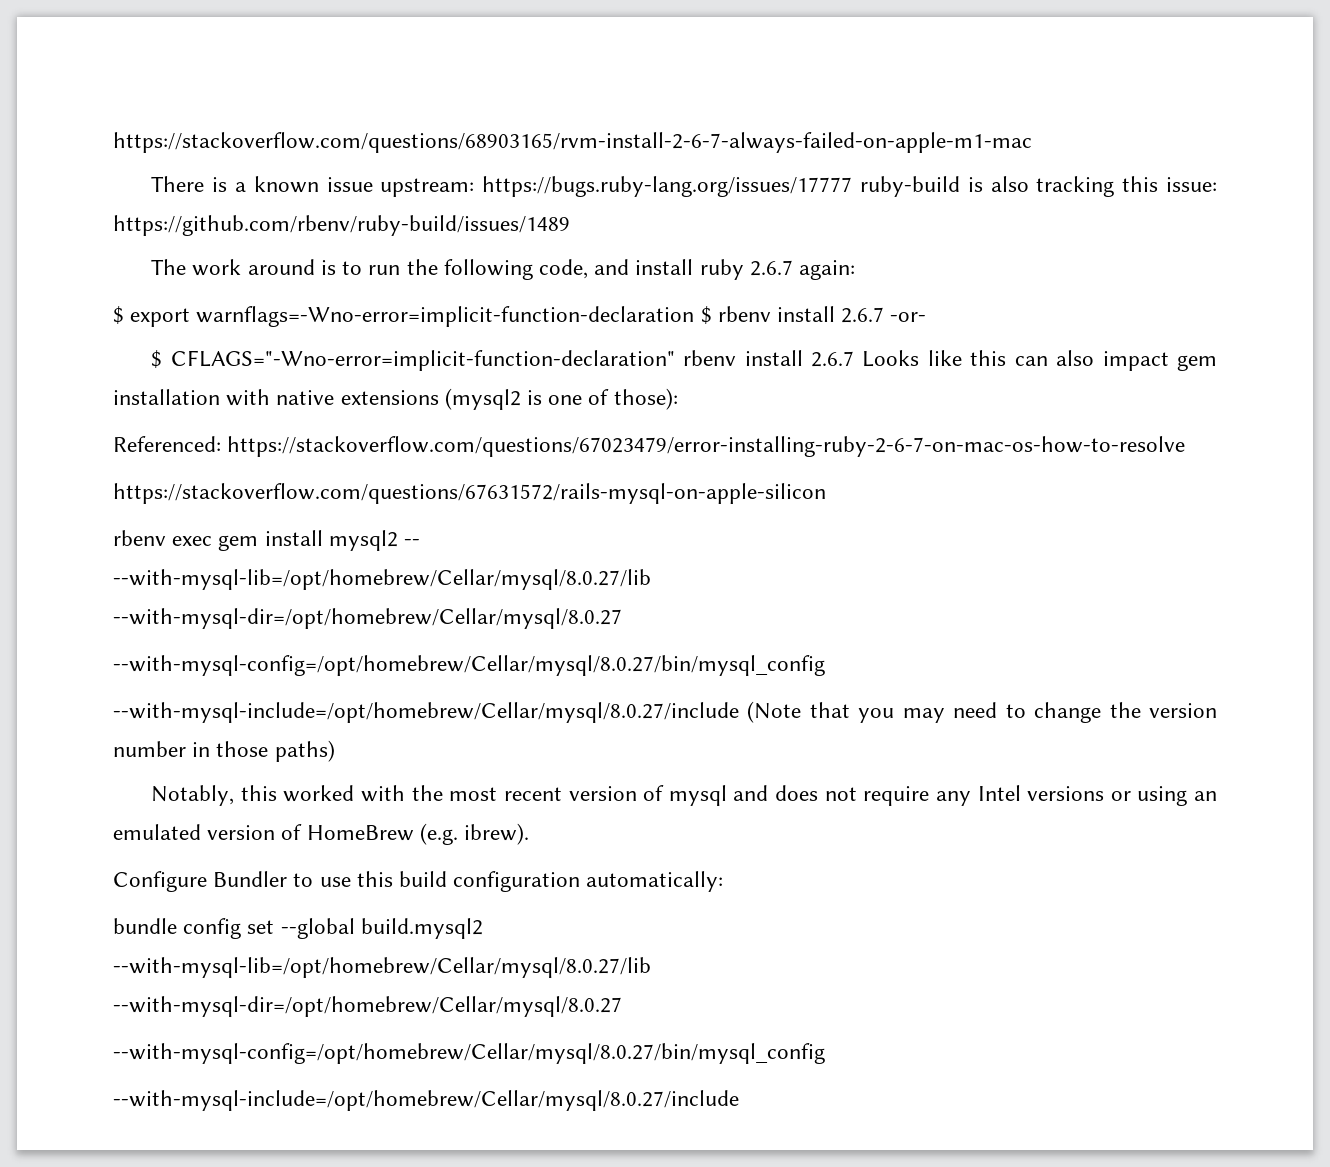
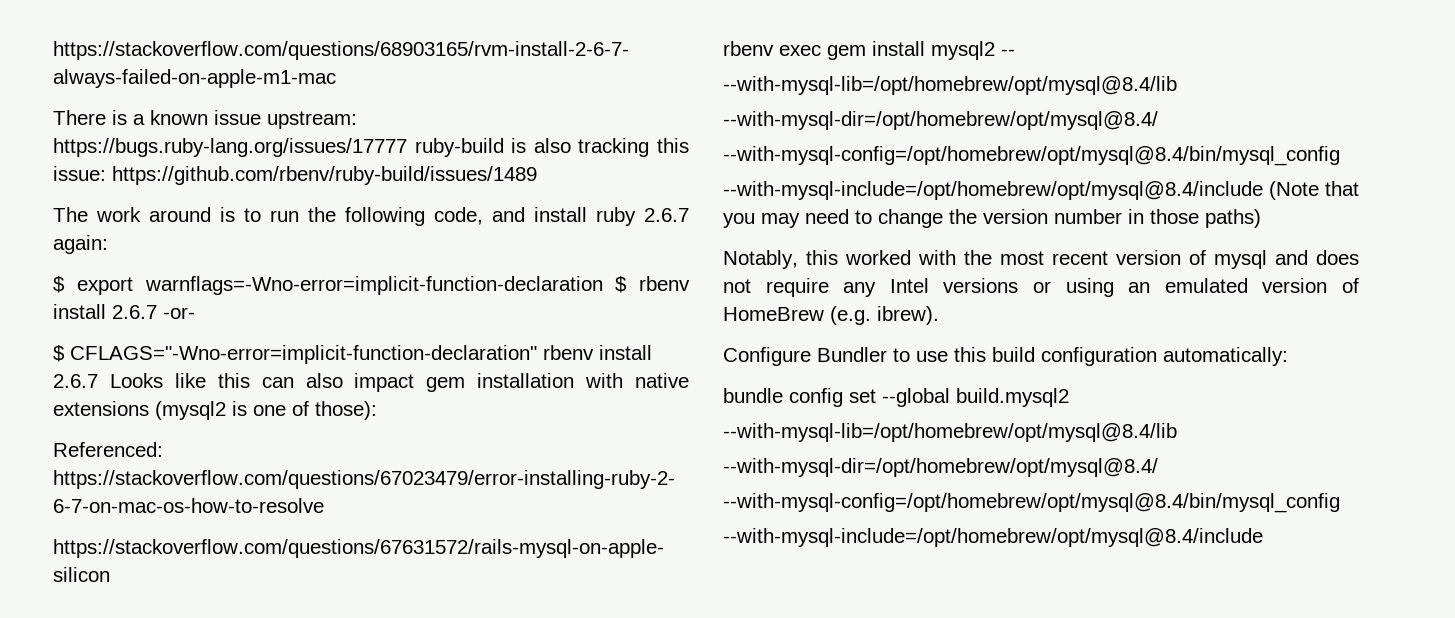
  rbenv exec gem install mysql2 --
- --with-mysql-lib=/opt/homebrew/Cellar/mysql/8.0.27/lib
- --with-mysql-dir=/opt/homebrew/Cellar/mysql/8.0.27
- --with-mysql-config=/opt/homebrew/Cellar/mysql/8.0.27/bin/mysql_config
- --with-mysql-include=/opt/homebrew/Cellar/mysql/8.0.27/include (Note that you may need to change the version number in those paths)
+ --with-mysql-lib=/opt/homebrew/opt/mysql@8.4/lib
+ --with-mysql-dir=/opt/homebrew/opt/mysql@8.4/
+ --with-mysql-config=/opt/homebrew/opt/mysql@8.4/bin/mysql_config
+ --with-mysql-include=/opt/homebrew/opt/mysql@8.4/include (Note that you may need to change the version number in those paths)
  bundle config set --global build.mysql2
- --with-mysql-lib=/opt/homebrew/Cellar/mysql/8.0.27/lib
- --with-mysql-dir=/opt/homebrew/Cellar/mysql/8.0.27
- --with-mysql-config=/opt/homebrew/Cellar/mysql/8.0.27/bin/mysql_config
- --with-mysql-include=/opt/homebrew/Cellar/mysql/8.0.27/include
+ --with-mysql-lib=/opt/homebrew/opt/mysql@8.4/lib
+ --with-mysql-dir=/opt/homebrew/opt/mysql@8.4/
+ --with-mysql-config=/opt/homebrew/opt/mysql@8.4/bin/mysql_config
+ --with-mysql-include=/opt/homebrew/opt/mysql@8.4/include

